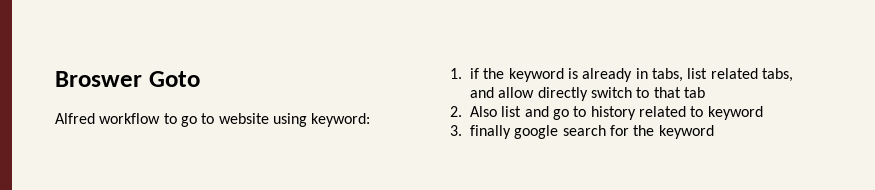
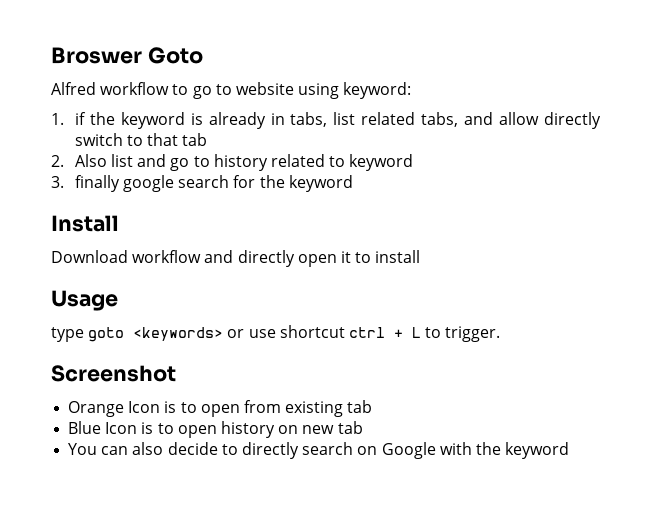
+ Install
+ Download workflow and directly open it to install
+ Usage
+ type goto <keywords> or use shortcut ctrl + L to trigger.
+ Screenshot
+ Orange Icon is to open from existing tab
+ Blue Icon is to open history on new tab
+ You can also decide to directly search on Google with the keyword

